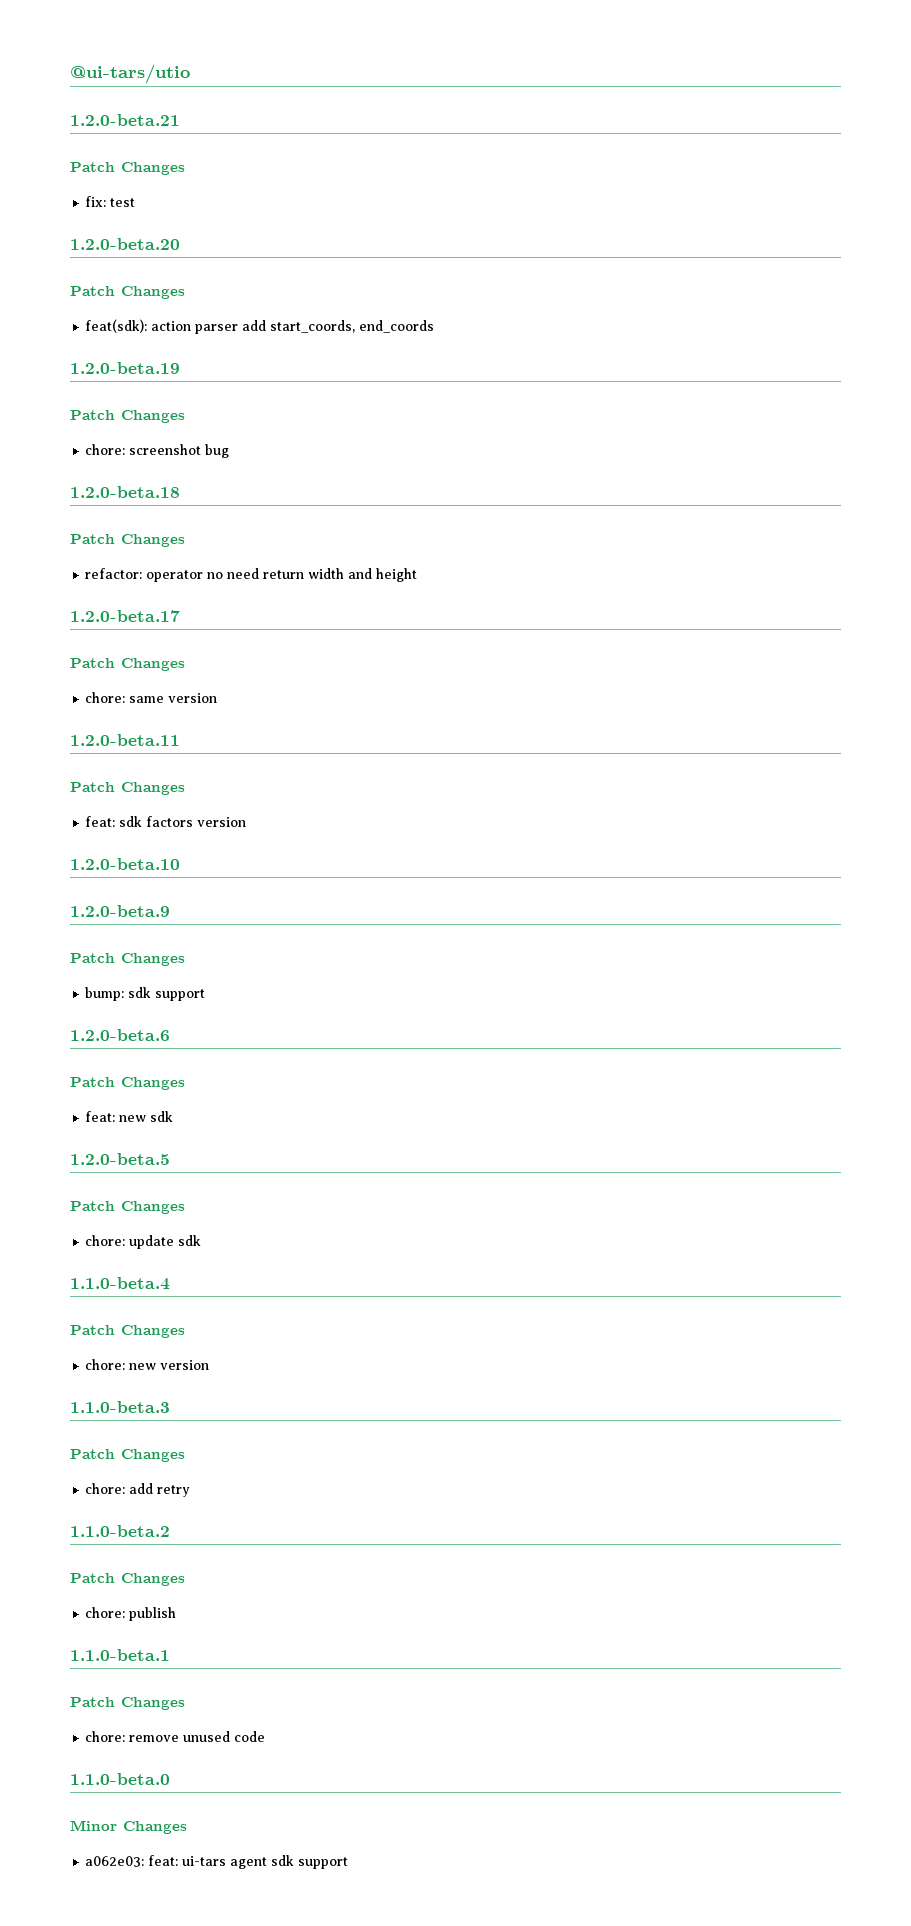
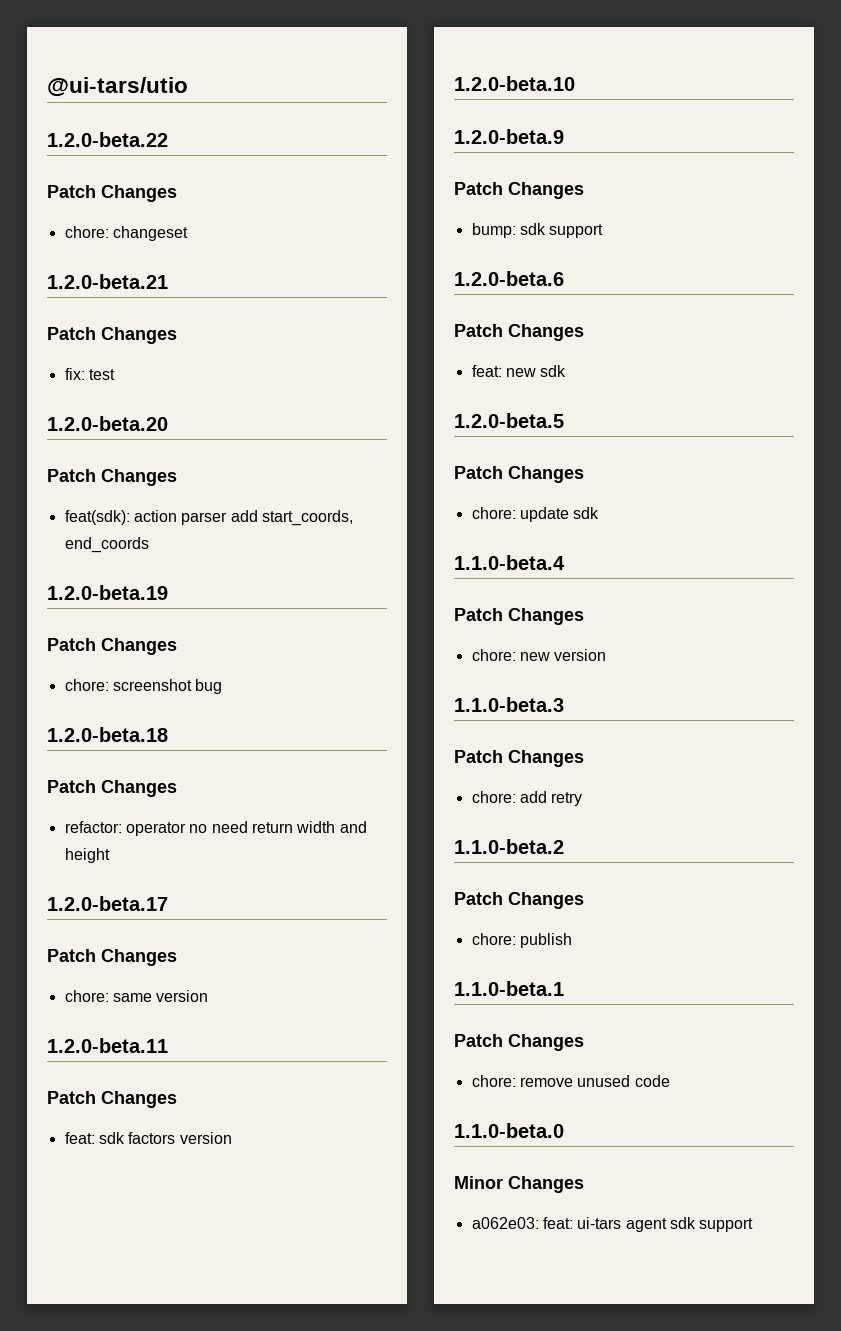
+ 1.2.0-beta.22
+ Patch Changes
+ chore: changeset

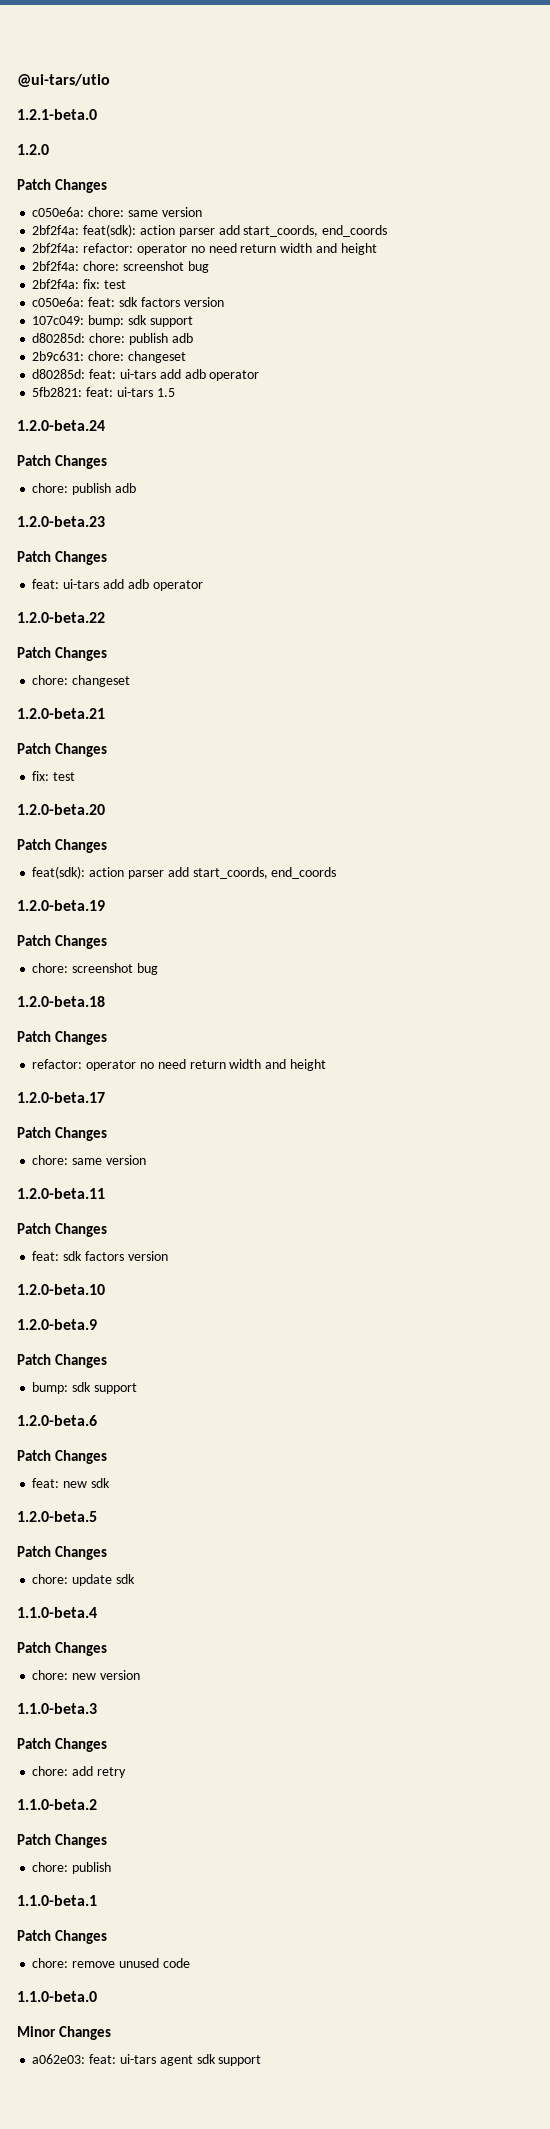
+ 1.2.1-beta.0
+ 1.2.0
+ Patch Changes
+ c050e6a: chore: same version
+ 2bf2f4a: feat(sdk): action parser add start_coords, end_coords
+ 2bf2f4a: refactor: operator no need return width and height
+ 2bf2f4a: chore: screenshot bug
+ 2bf2f4a: fix: test
+ c050e6a: feat: sdk factors version
+ 107c049: bump: sdk support
+ d80285d: chore: publish adb
+ 2b9c631: chore: changeset
+ d80285d: feat: ui-tars add adb operator
+ 5fb2821: feat: ui-tars 1.5
+ 1.2.0-beta.24
+ Patch Changes
+ chore: publish adb
+ 1.2.0-beta.23
+ Patch Changes
+ feat: ui-tars add adb operator

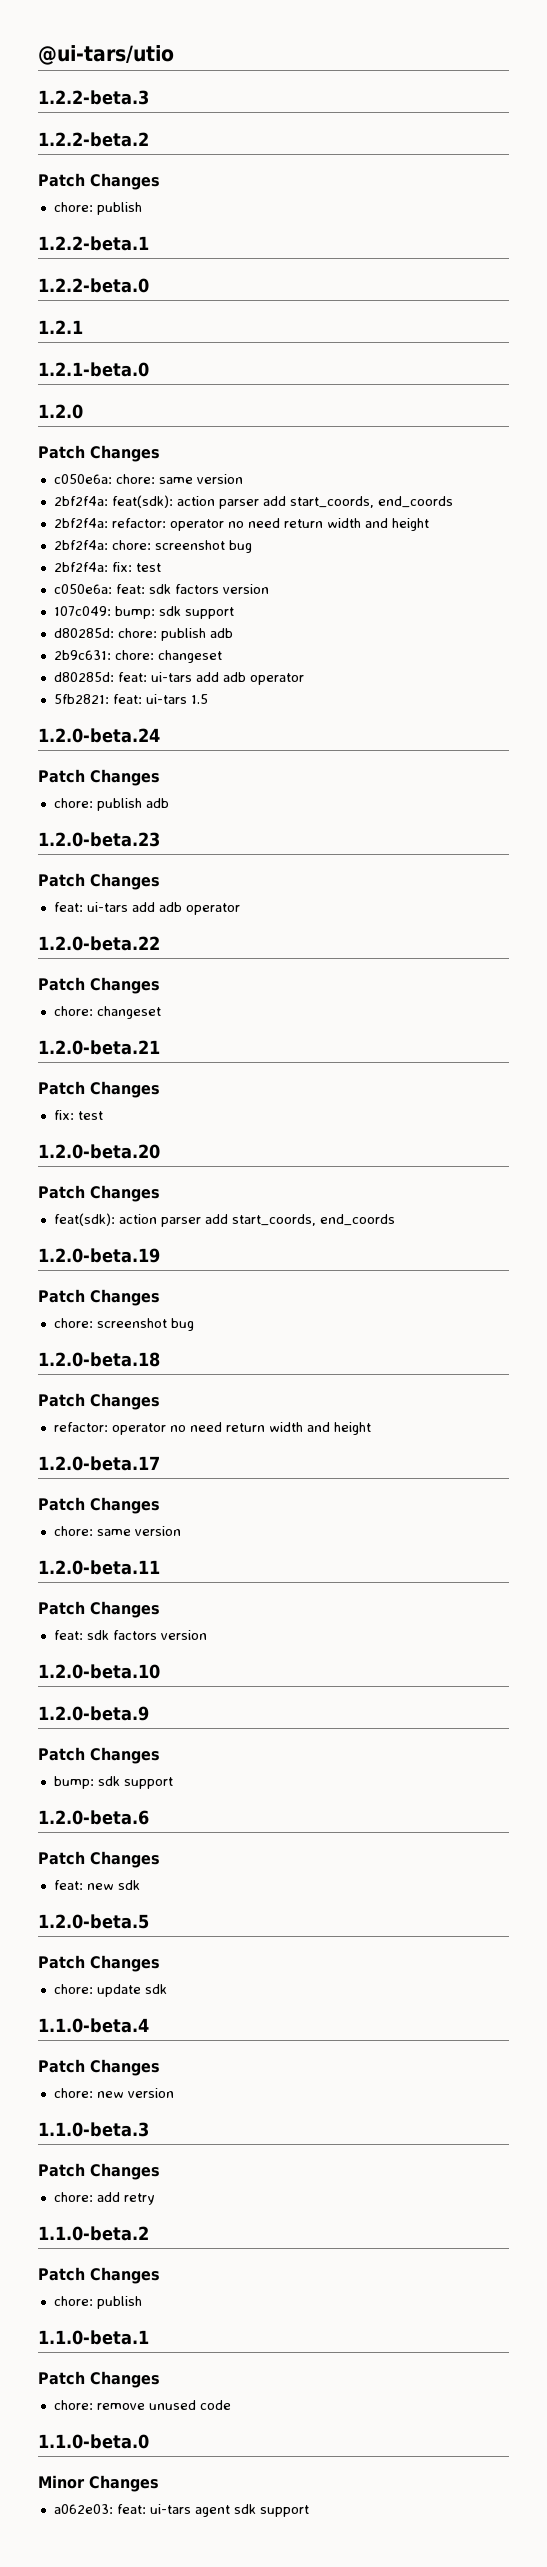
+ 1.2.2-beta.3
+ 1.2.2-beta.2
+ Patch Changes
+ chore: publish
+ 1.2.2-beta.1
+ 1.2.2-beta.0
+ 1.2.1

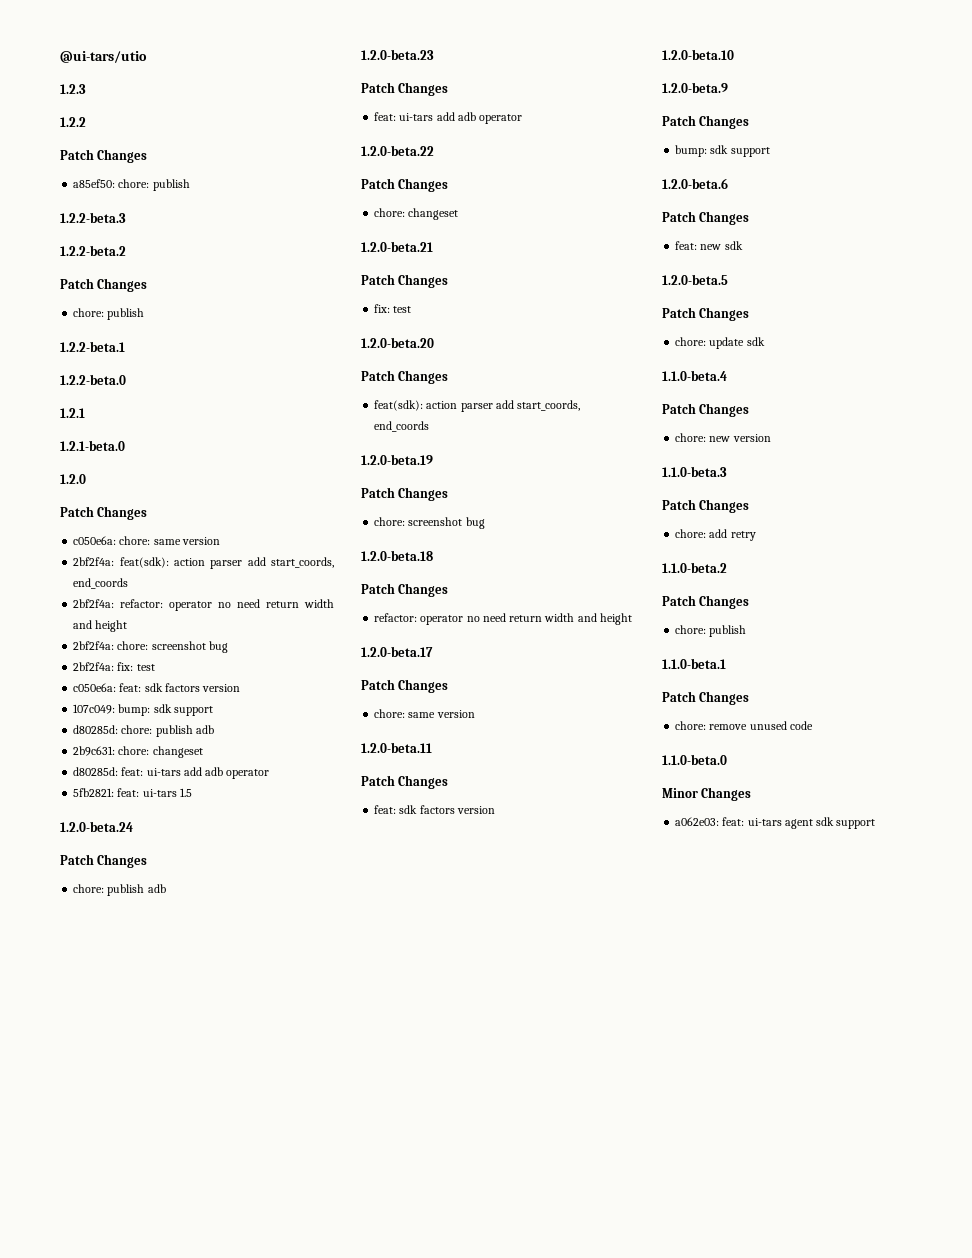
+ 1.2.3
+ 1.2.2
+ Patch Changes
+ a85ef50: chore: publish

